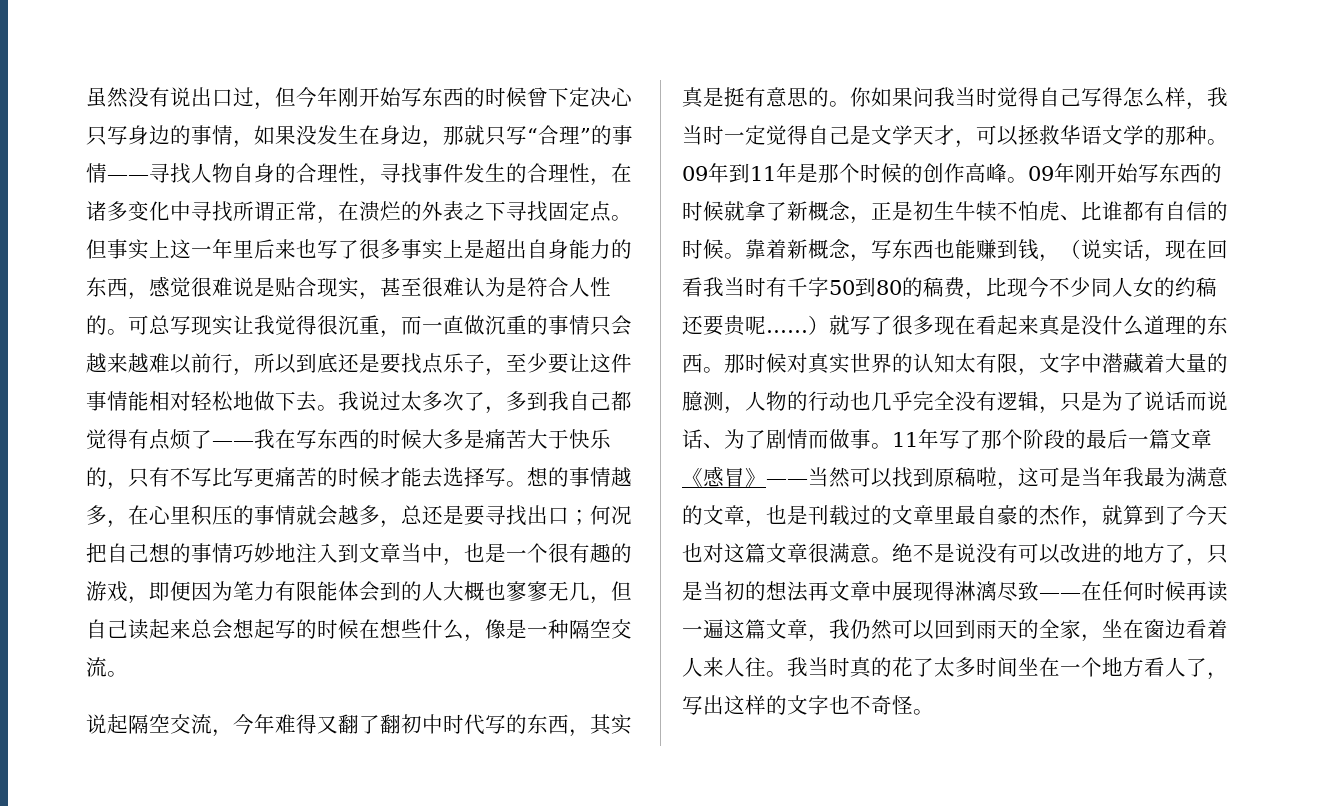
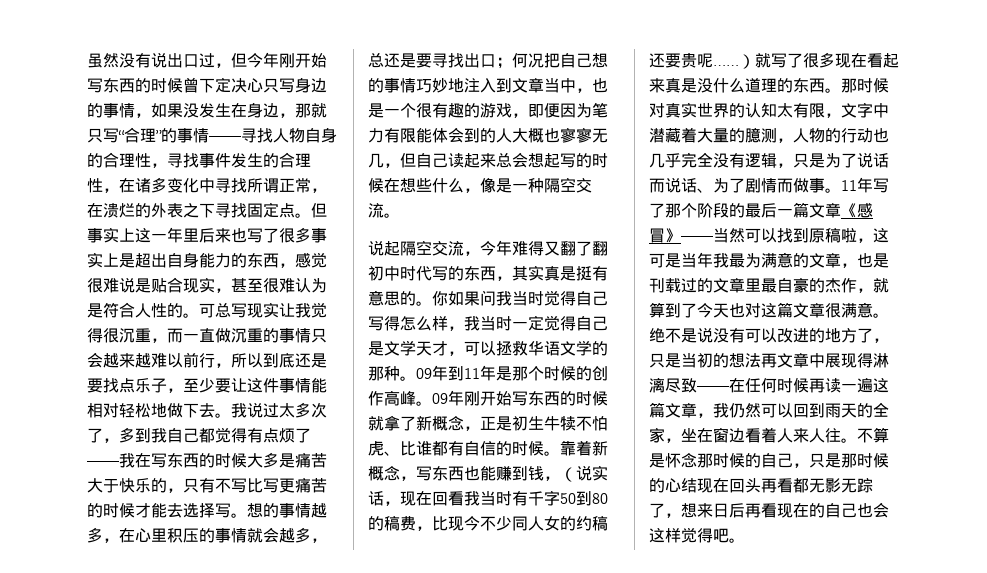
- 我当时真的花了太多时间坐在一个地方看人了，写出这样的文字也不奇怪。
+ 不算是怀念那时候的自己，只是那时候的心结现在回头再看都无影无踪了，想来日后再看现在的自己也会这样觉得吧。

